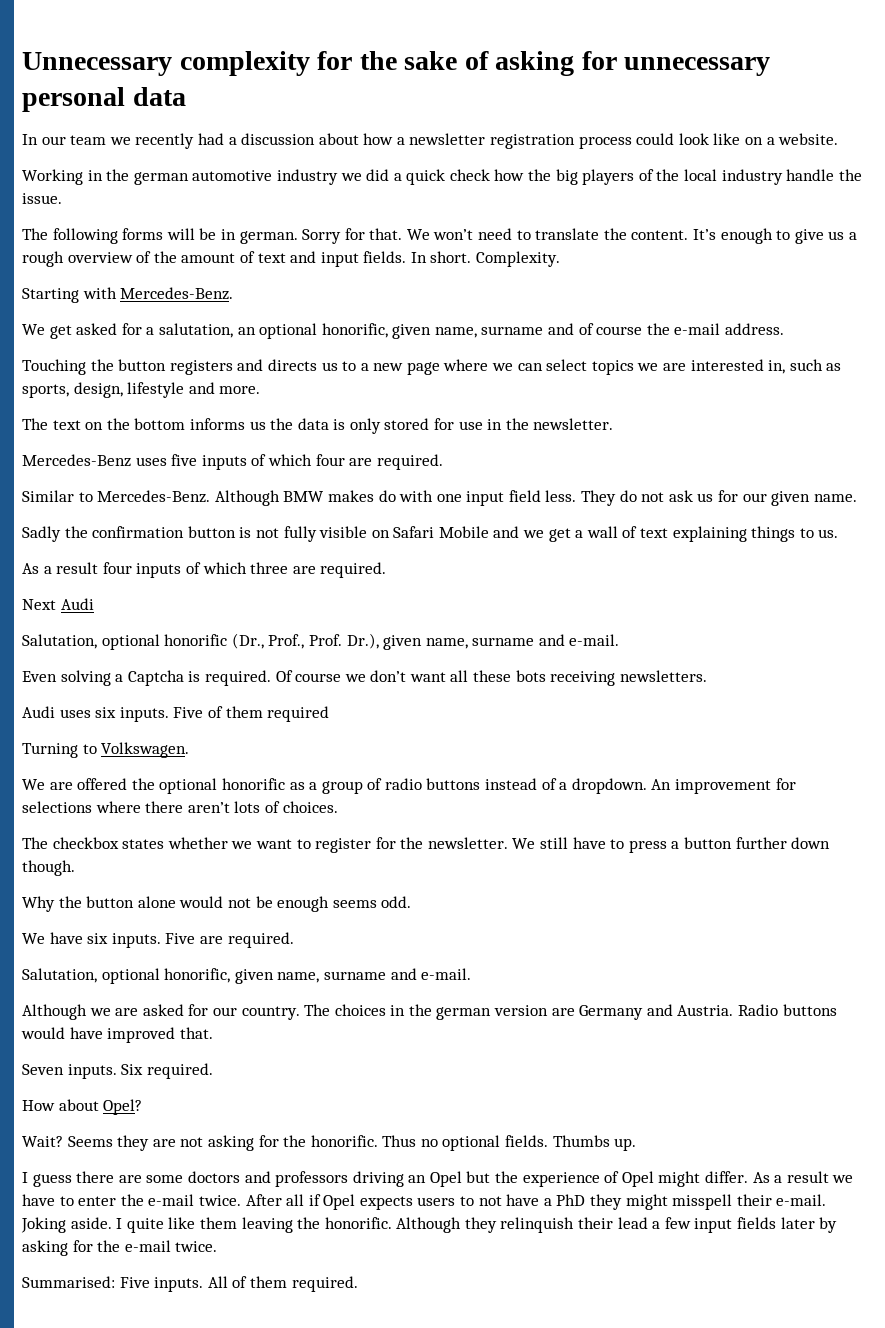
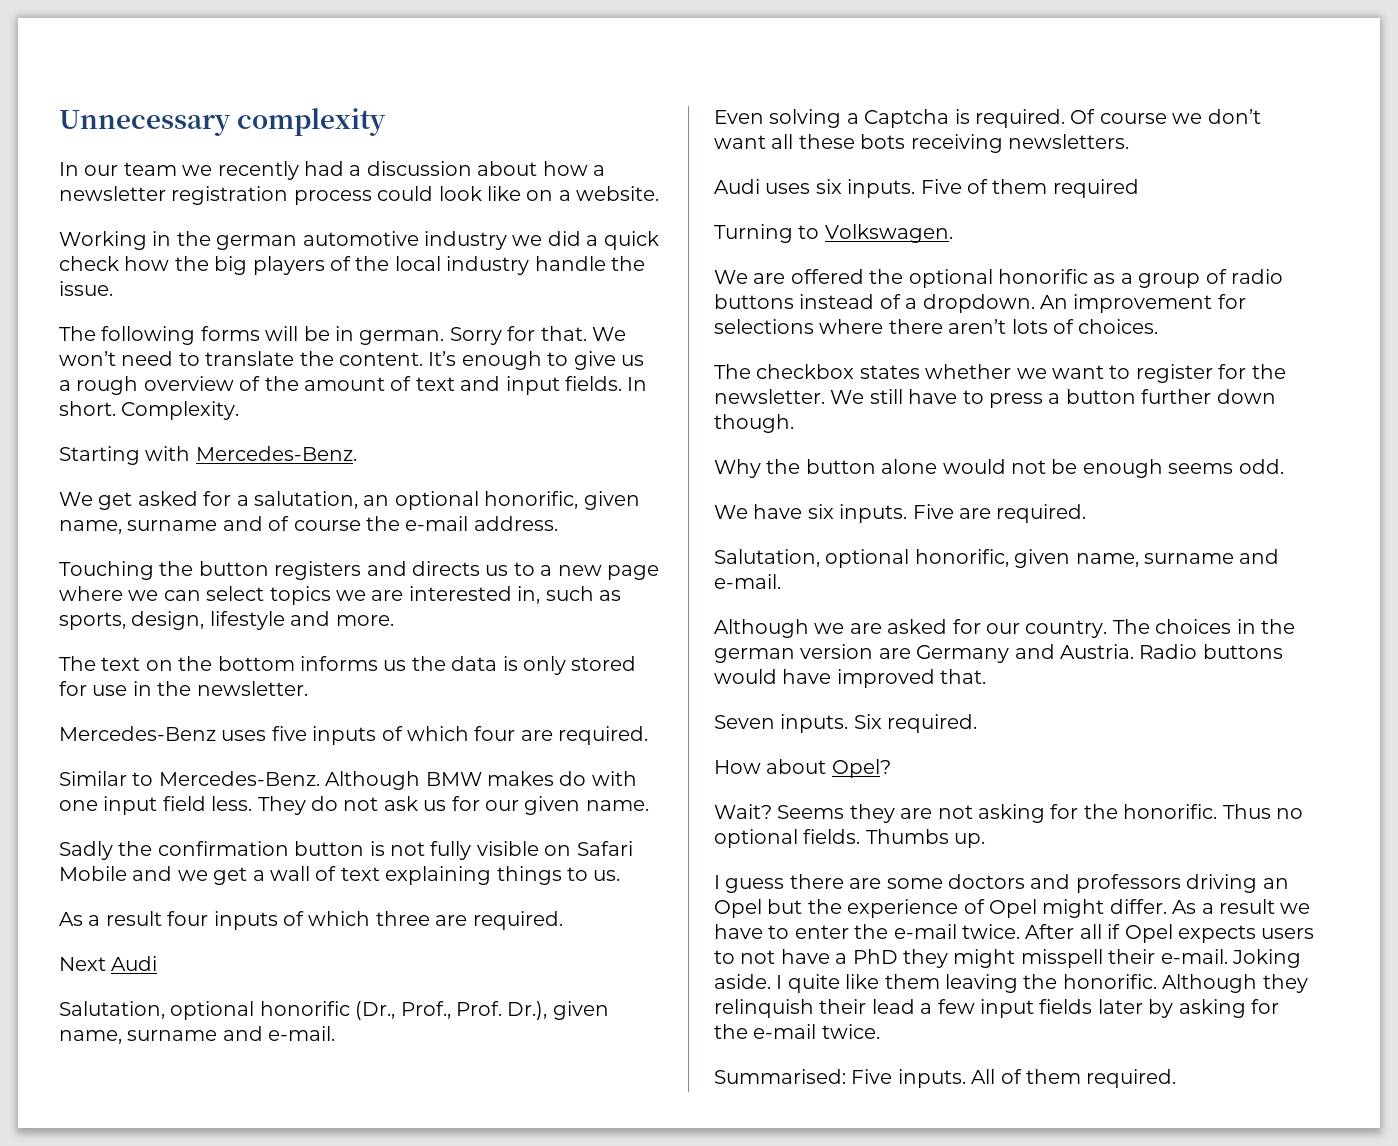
- Unnecessary complexity for the sake of asking for unnecessary personal data
+ Unnecessary complexity

